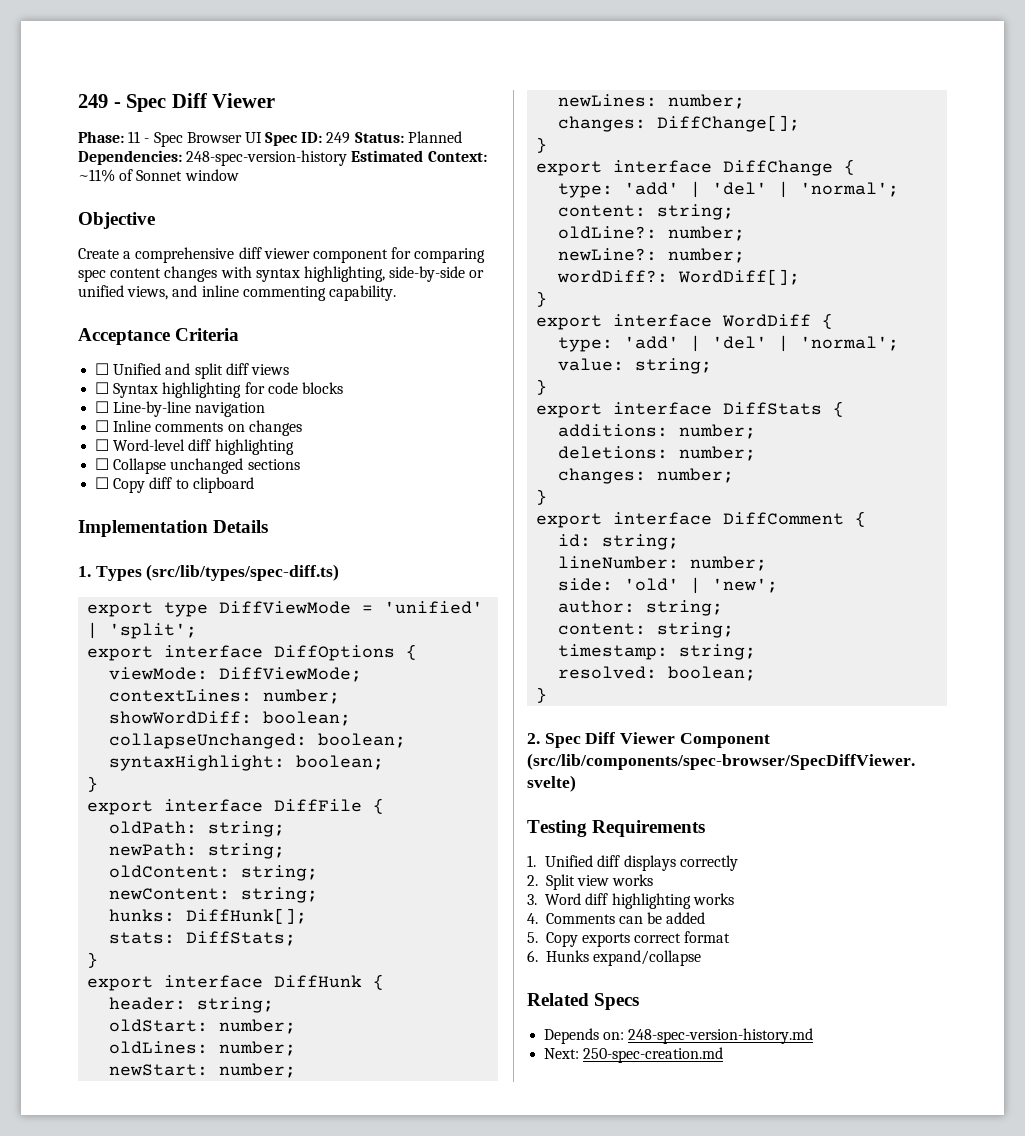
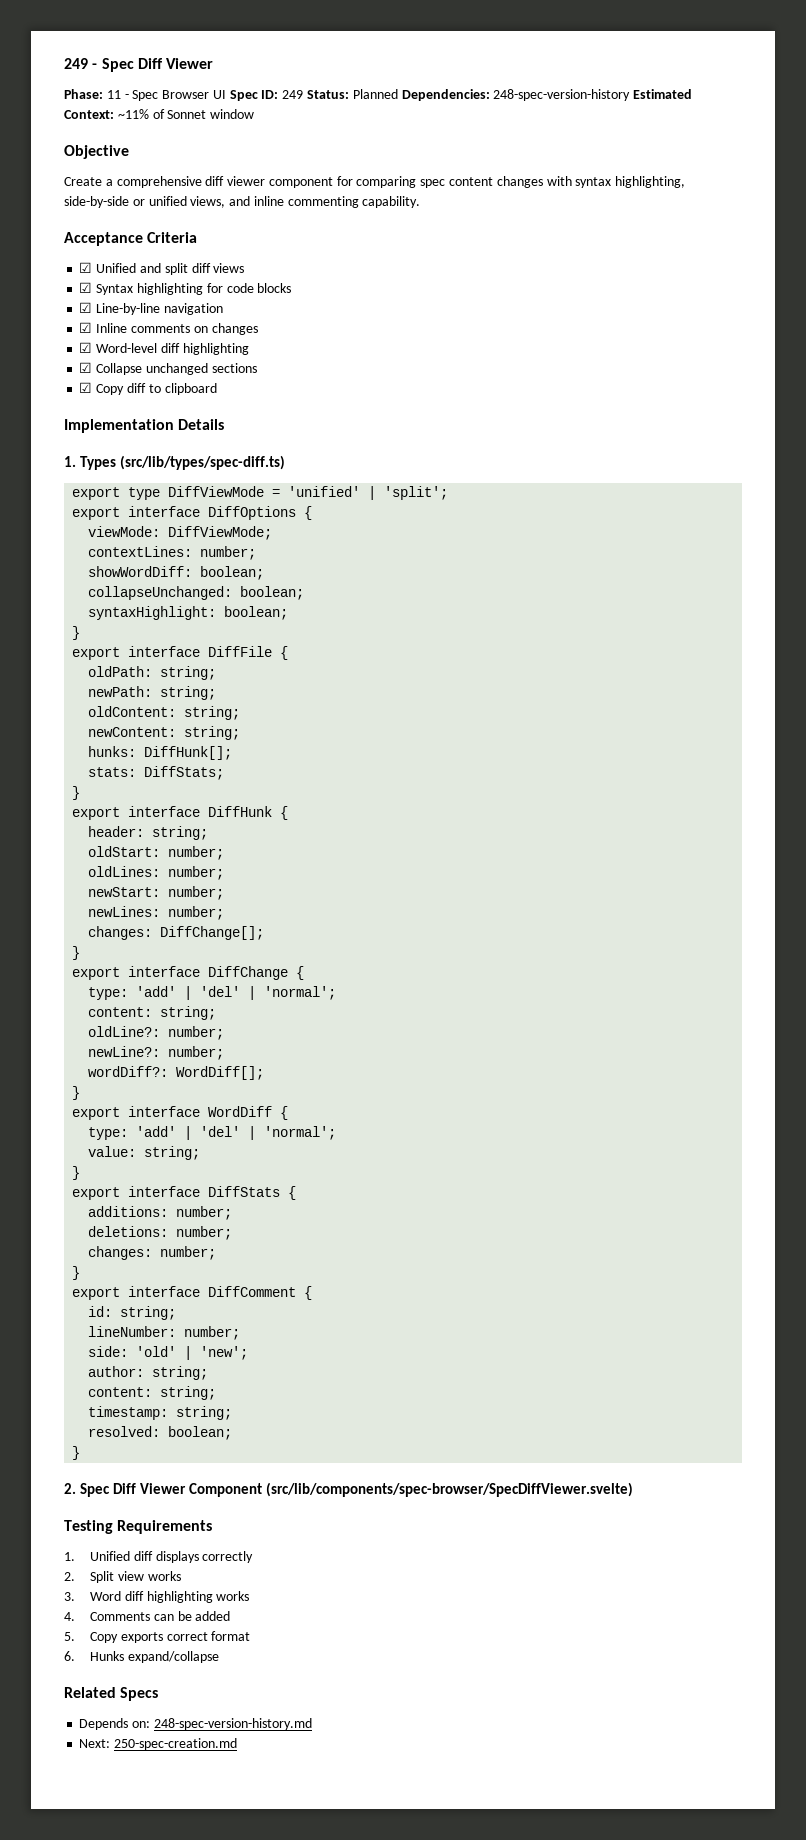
- ☐ Unified and split diff views
+ ☑ Unified and split diff views
- ☐ Syntax highlighting for code blocks
+ ☑ Syntax highlighting for code blocks
- ☐ Line-by-line navigation
+ ☑ Line-by-line navigation
- ☐ Inline comments on changes
+ ☑ Inline comments on changes
- ☐ Word-level diff highlighting
+ ☑ Word-level diff highlighting
- ☐ Collapse unchanged sections
+ ☑ Collapse unchanged sections
- ☐ Copy diff to clipboard
+ ☑ Copy diff to clipboard

